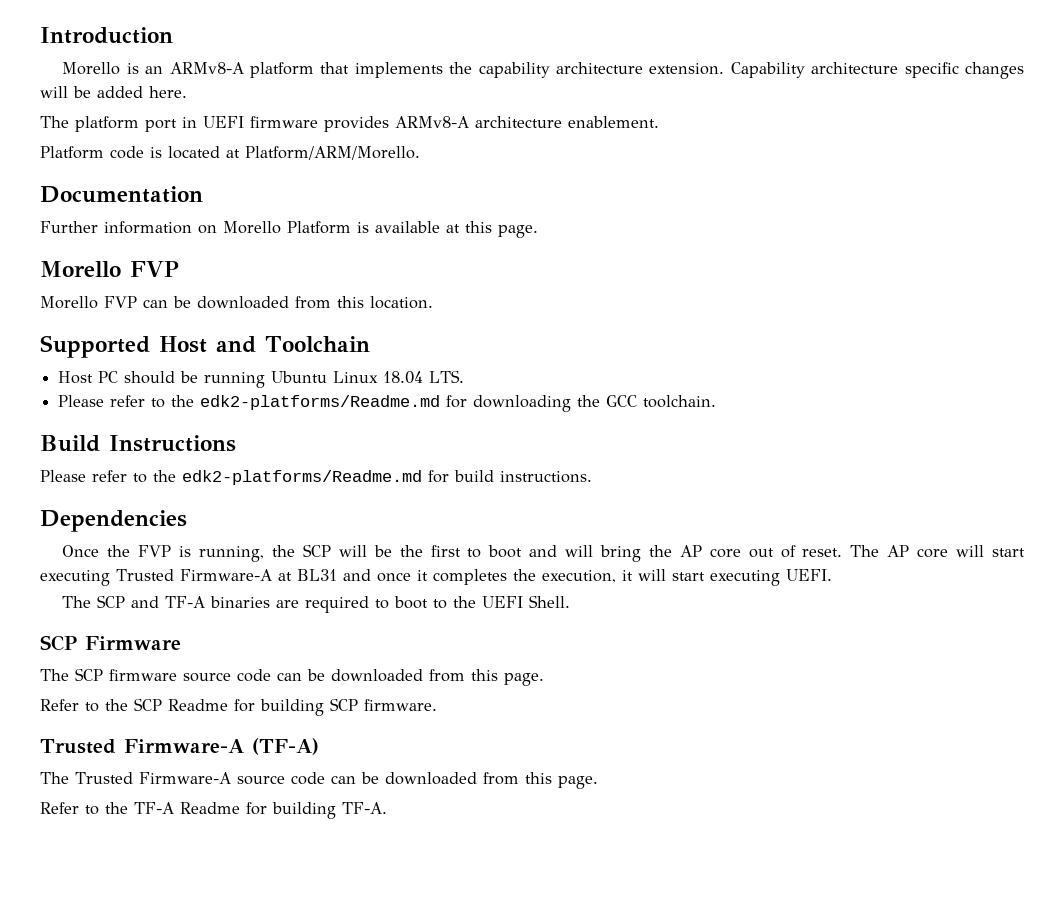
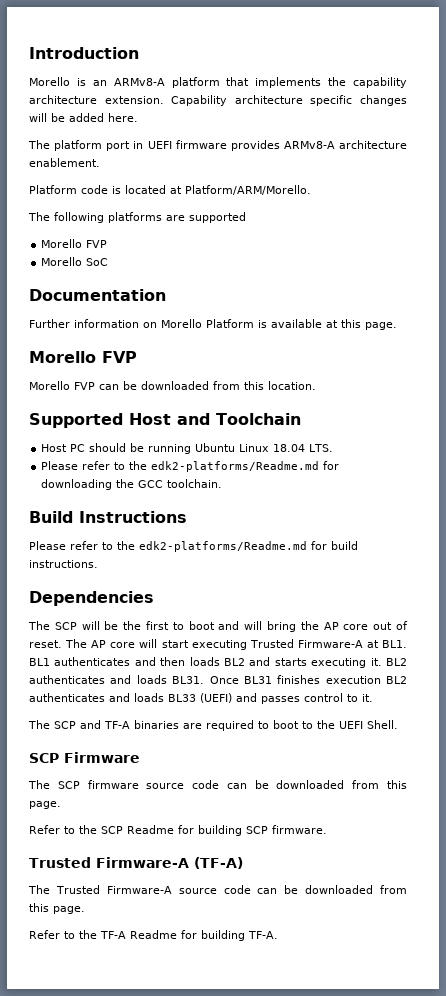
+ The following platforms are supported
+ Morello FVP
+ Morello SoC
- Once the FVP is running, the SCP will be the first to boot and will bring the AP core out of reset.
+ The SCP will be the first to boot and will bring the AP core out of reset.
- The AP core will start executing Trusted Firmware-A at BL31 and once it completes the execution, it will start executing UEFI.
+ The AP core will start executing Trusted Firmware-A at BL1. BL1 authenticates and then loads BL2 and starts executing it. BL2 authenticates and loads BL31. Once BL31 finishes execution BL2 authenticates and loads BL33 (UEFI) and passes control to it.

